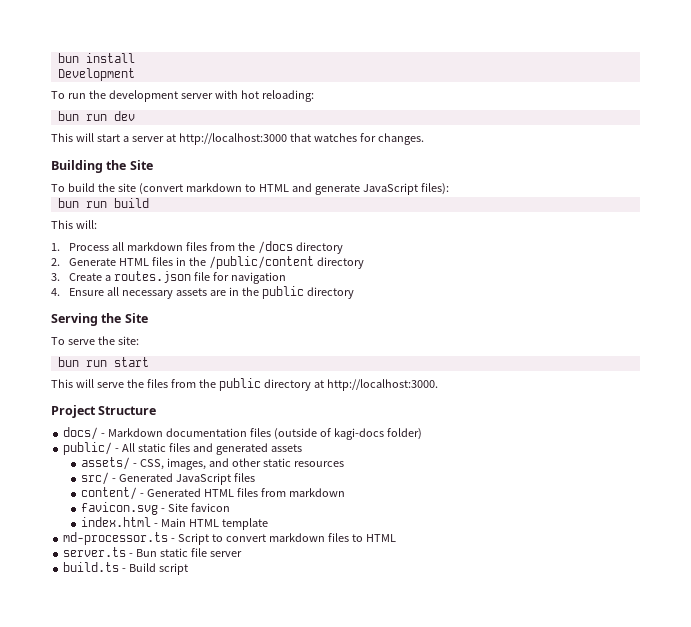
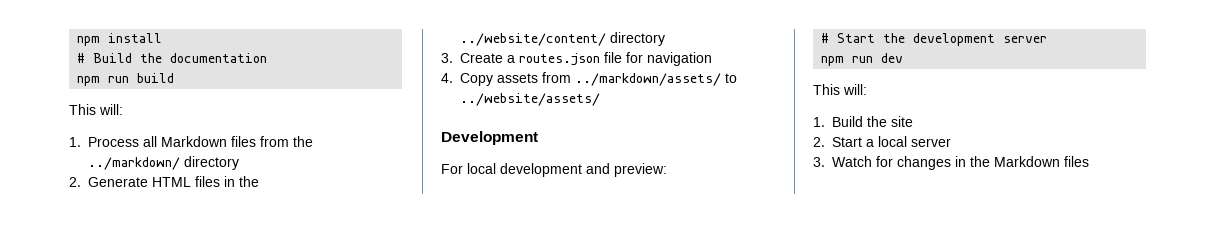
- bun install
+ npm install
- Development
- To run the development server with hot reloading:
- bun run dev
- This will start a server at http://localhost:3000 that watches for changes.
- Building the Site
- To build the site (convert markdown to HTML and generate JavaScript files):
- bun run build
+ # Build the documentation
+ npm run build
- 1. Process all markdown files from the /docs directory
+ 1. Process all Markdown files from the ../markdown/ directory
- 2. Generate HTML files in the /public/content directory
+ 2. Generate HTML files in the ../website/content/ directory
- 4. Ensure all necessary assets are in the public directory
- Serving the Site
- To serve the site:
- bun run start
- This will serve the files from the public directory at http://localhost:3000.
- Project Structure
- docs/ - Markdown documentation files (outside of kagi-docs folder)
- public/ - All static files and generated assets
- assets/ - CSS, images, and other static resources
- src/ - Generated JavaScript files
- content/ - Generated HTML files from markdown
- favicon.svg - Site favicon
- index.html - Main HTML template
- md-processor.ts - Script to convert markdown files to HTML
- server.ts - Bun static file server
- build.ts - Build script
+ 4. Copy assets from ../markdown/assets/ to ../website/assets/
+ Development
+ For local development and preview:
+ # Start the development server
+ npm run dev
+ This will:
+ 1. Build the site
+ 2. Start a local server
+ 3. Watch for changes in the Markdown files

